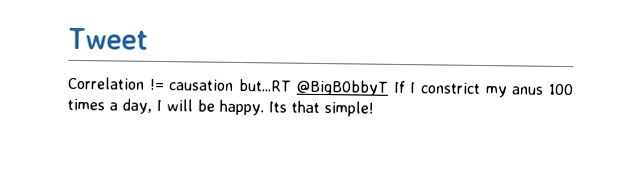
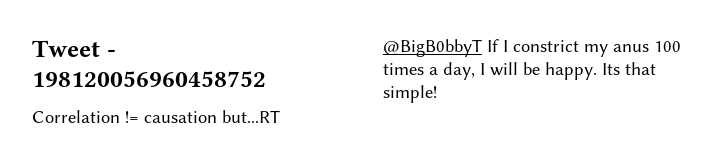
- Tweet
+ Tweet - 198120056960458752

